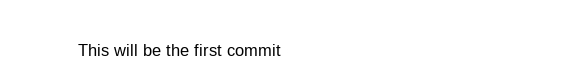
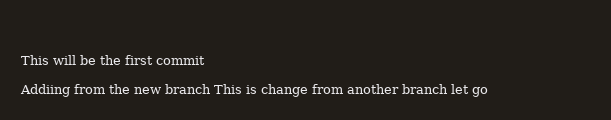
+ Addiing from the new branch This is change from another branch let go

